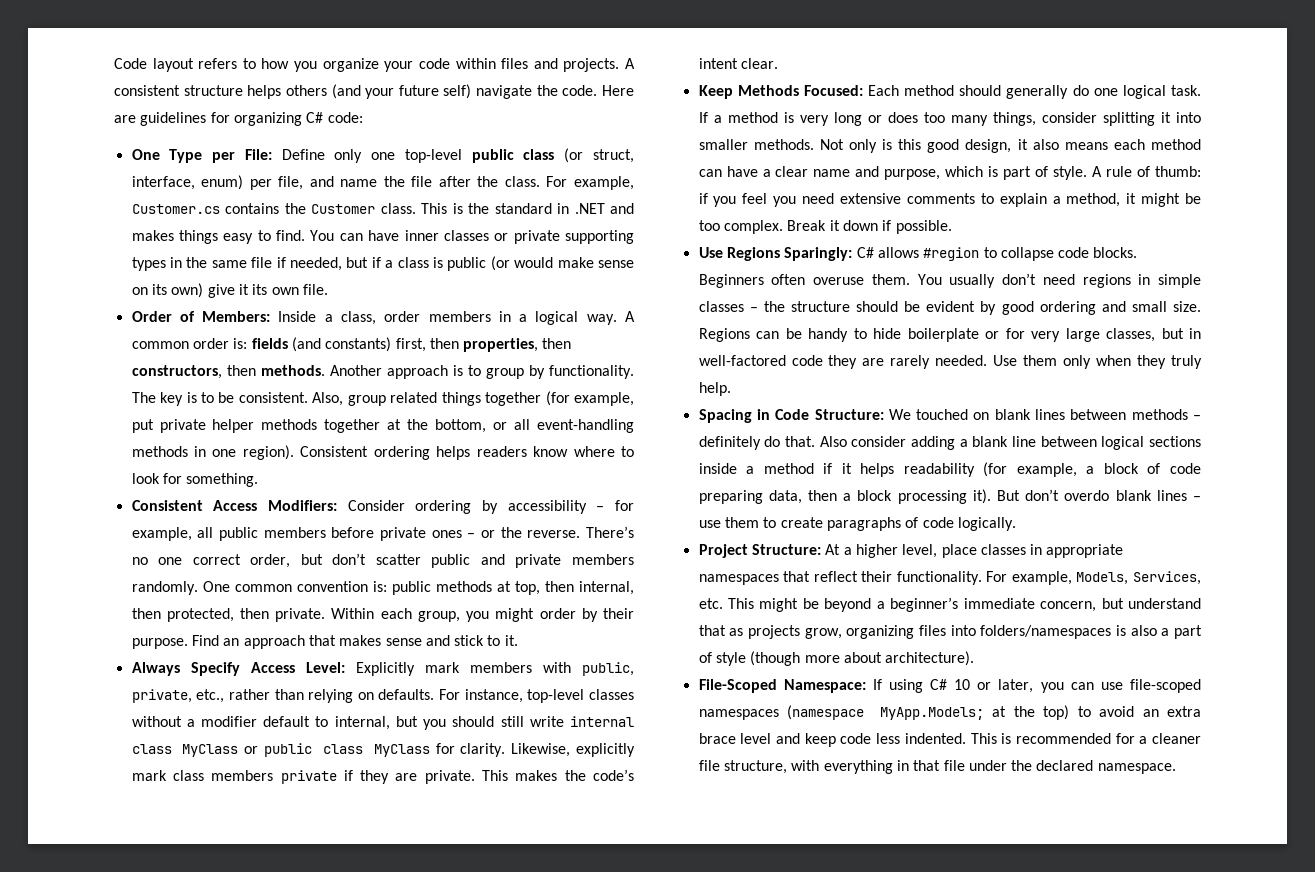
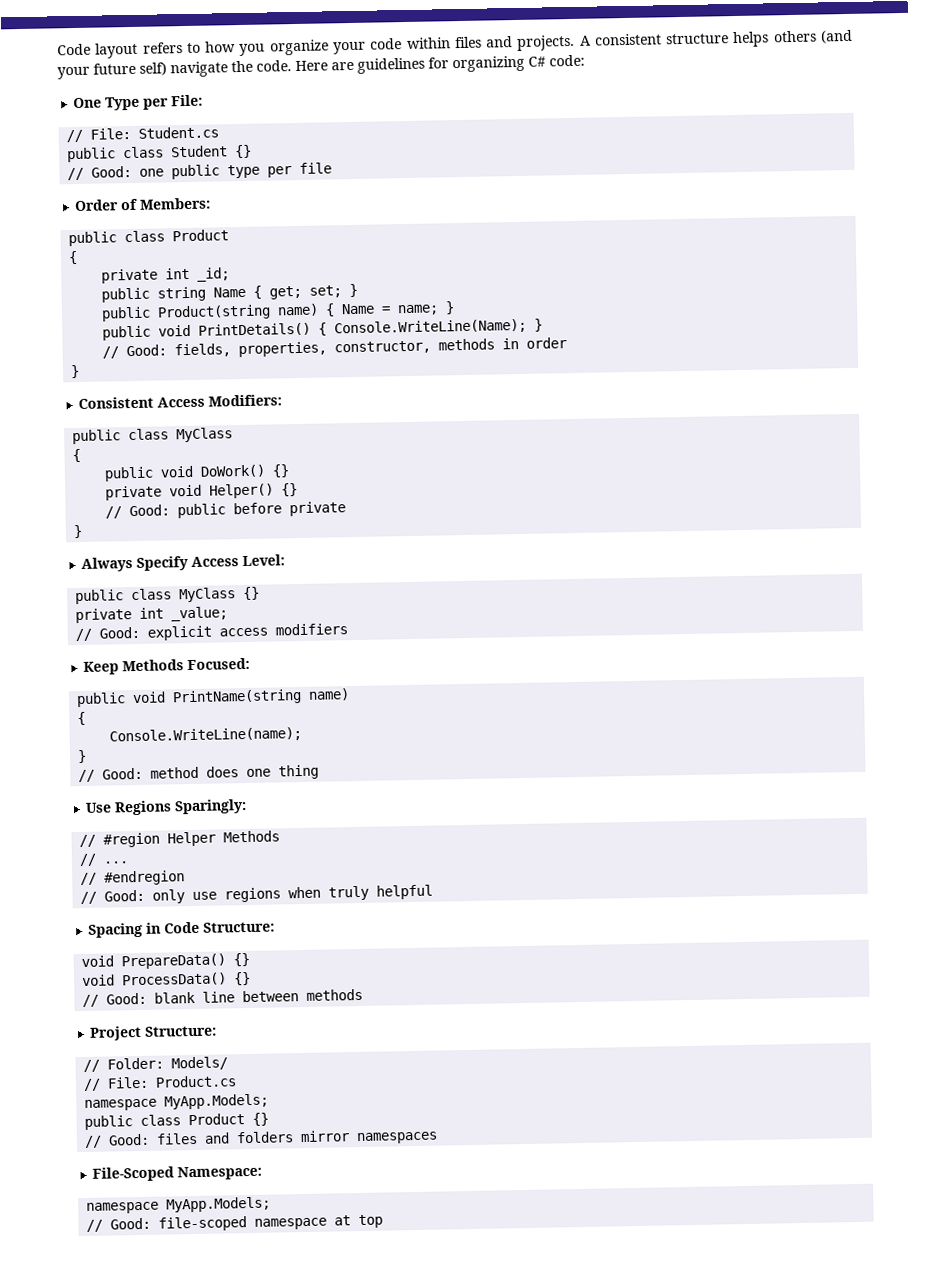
- One Type per File: Define only one top-level public class (or struct, interface, enum) per file, and name the file after the class. For example, Customer.cs contains the Customer class. This is the standard in .NET and makes things easy to find. You can have inner classes or private supporting types in the same file if needed, but if a class is public (or would make sense on its own) give it its own file.
- Order of Members: Inside a class, order members in a logical way. A common order is: fields (and constants) first, then properties, then constructors, then methods. Another approach is to group by functionality. The key is to be consistent. Also, group related things together (for example, put private helper methods together at the bottom, or all event-handling methods in one region). Consistent ordering helps readers know where to look for something.
- Consistent Access Modifiers: Consider ordering by accessibility – for example, all public members before private ones – or the reverse. There’s no one correct order, but don’t scatter public and private members randomly. One common convention is: public methods at top, then internal, then protected, then private. Within each group, you might order by their purpose. Find an approach that makes sense and stick to it.
- Always Specify Access Level: Explicitly mark members with public, private, etc., rather than relying on defaults. For instance, top-level classes without a modifier default to internal, but you should still write internal class MyClass or public class MyClass for clarity. Likewise, explicitly mark class members private if they are private. This makes the code’s intent clear.
- Keep Methods Focused: Each method should generally do one logical task. If a method is very long or does too many things, consider splitting it into smaller methods. Not only is this good design, it also means each method can have a clear name and purpose, which is part of style. A rule of thumb: if you feel you need extensive comments to explain a method, it might be too complex. Break it down if possible.
- Use Regions Sparingly: C# allows #region to collapse code blocks. Beginners often overuse them. You usually don’t need regions in simple classes – the structure should be evident by good ordering and small size. Regions can be handy to hide boilerplate or for very large classes, but in well-factored code they are rarely needed. Use them only when they truly help.
- Spacing in Code Structure: We touched on blank lines between methods – definitely do that. Also consider adding a blank line between logical sections inside a method if it helps readability (for example, a block of code preparing data, then a block processing it). But don’t overdo blank lines – use them to create paragraphs of code logically.
- Project Structure: At a higher level, place classes in appropriate namespaces that reflect their functionality. For example, Models, Services, etc. This might be beyond a beginner’s immediate concern, but understand that as projects grow, organizing files into folders/namespaces is also a part of style (though more about architecture).
- File-Scoped Namespace: If using C# 10 or later, you can use file-scoped namespaces (namespace MyApp.Models; at the top) to avoid an extra brace level and keep code less indented. This is recommended for a cleaner file structure, with everything in that file under the declared namespace.
+ One Type per File:
+ // File: Student.cs
+ public class Student {}
+ // Good: one public type per file
+ Order of Members:
+ public class Product
+ {
+ private int _id;
+ public string Name { get; set; }
+ public Product(string name) { Name = name; }
+ public void PrintDetails() { Console.WriteLine(Name); }
+ // Good: fields, properties, constructor, methods in order
+ }
+ Consistent Access Modifiers:
+ public class MyClass
+ {
+ public void DoWork() {}
+ private void Helper() {}
+ // Good: public before private
+ }
+ Always Specify Access Level:
+ public class MyClass {}
+ private int _value;
+ // Good: explicit access modifiers
+ Keep Methods Focused:
+ public void PrintName(string name)
+ {
+ Console.WriteLine(name);
+ }
+ // Good: method does one thing
+ Use Regions Sparingly:
+ // #region Helper Methods
+ // ...
+ // #endregion
+ // Good: only use regions when truly helpful
+ Spacing in Code Structure:
+ void PrepareData() {}
+ void ProcessData() {}
+ // Good: blank line between methods
+ Project Structure:
+ // Folder: Models/
+ // File: Product.cs
+ namespace MyApp.Models;
+ public class Product {}
+ // Good: files and folders mirror namespaces
+ File-Scoped Namespace:
+ namespace MyApp.Models;
+ // Good: file-scoped namespace at top

